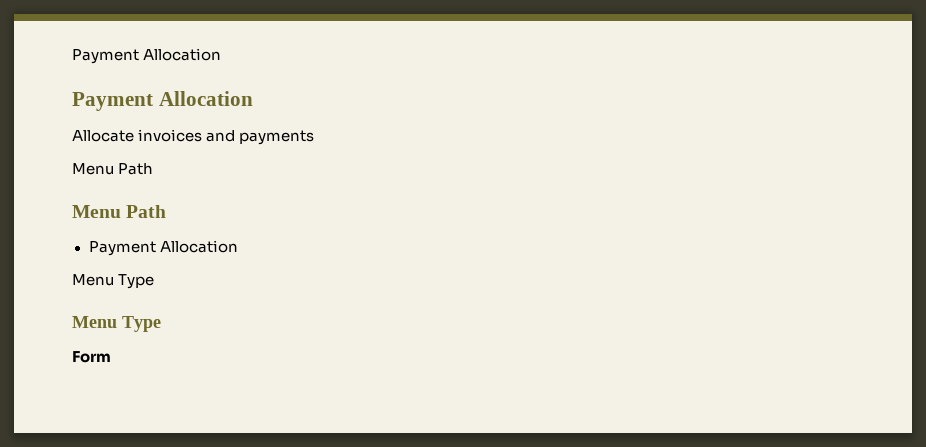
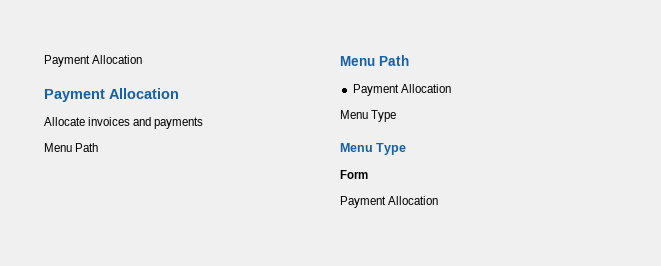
  Form
+ Payment Allocation

